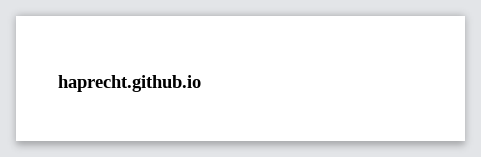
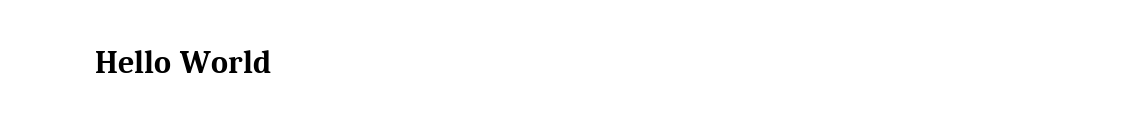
- haprecht.github.io
+ Hello World

